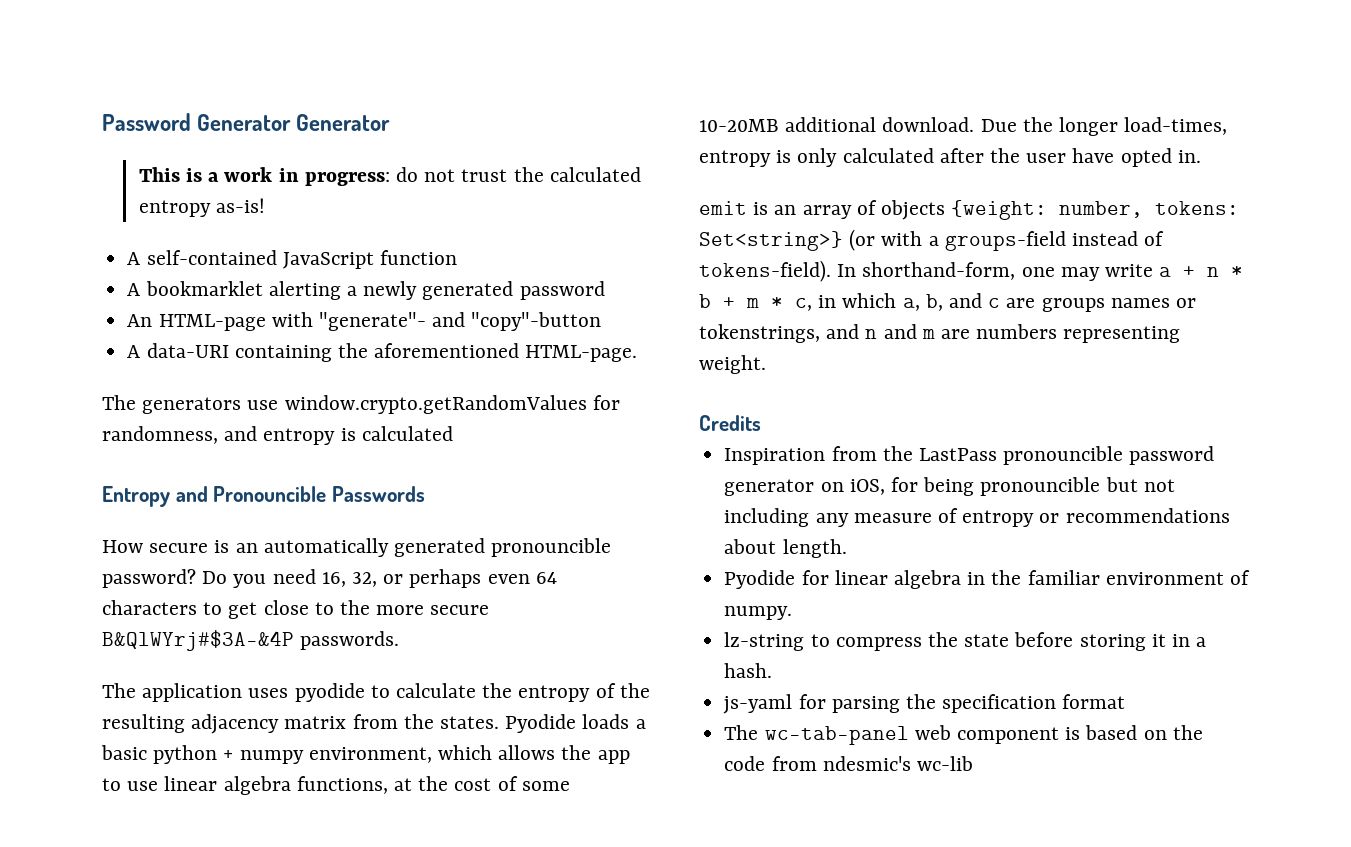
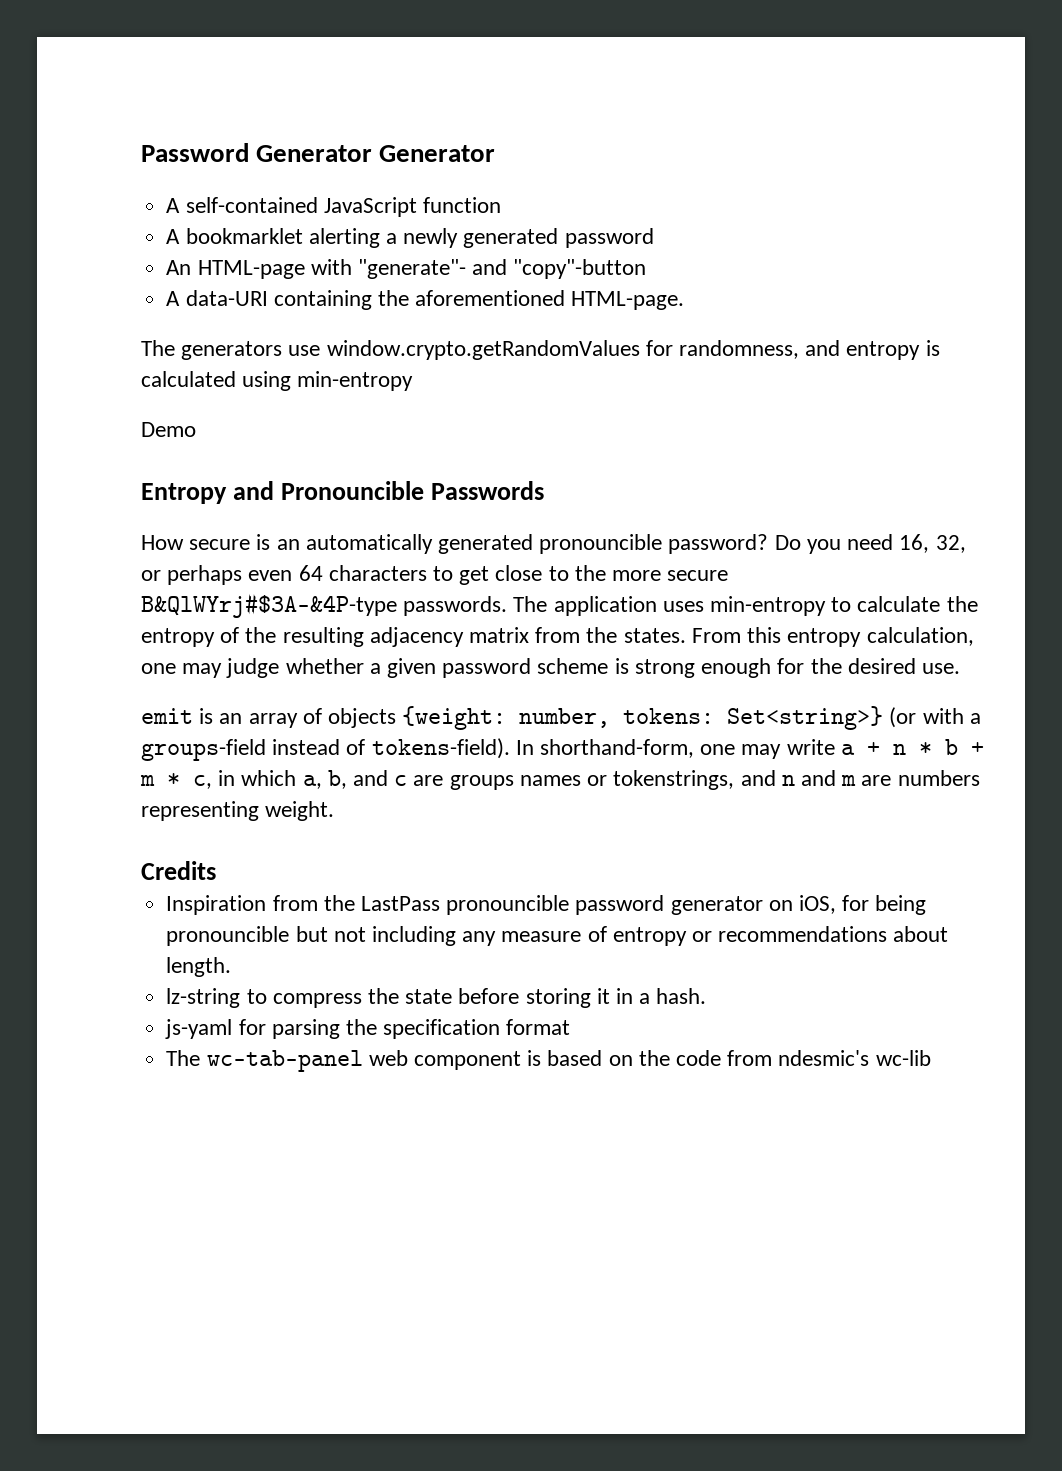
- This is a work in progress: do not trust the calculated entropy as-is!
- The generators use window.crypto.getRandomValues for randomness, and entropy is calculated
+ The generators use window.crypto.getRandomValues for randomness, and entropy is calculated using min-entropy
+ Demo
- Do you need 16, 32, or perhaps even 64 characters to get close to the more secure B&QlWYrj#$3A-&4P passwords.
- The application uses pyodide to calculate the entropy of the resulting adjacency matrix from the states.
+ Do you need 16, 32, or perhaps even 64 characters to get close to the more secure B&QlWYrj#$3A-&4P-type passwords. The application uses min-entropy to calculate the entropy of the resulting adjacency matrix from the states.
- Pyodide loads a basic python + numpy environment, which allows the app to use linear algebra functions, at the cost of some 10-20MB additional download. Due the longer load-times, entropy is only calculated after the user have opted in.
+ From this entropy calculation, one may judge whether a given password scheme is strong enough for the desired use.
- Pyodide for linear algebra in the familiar environment of numpy.

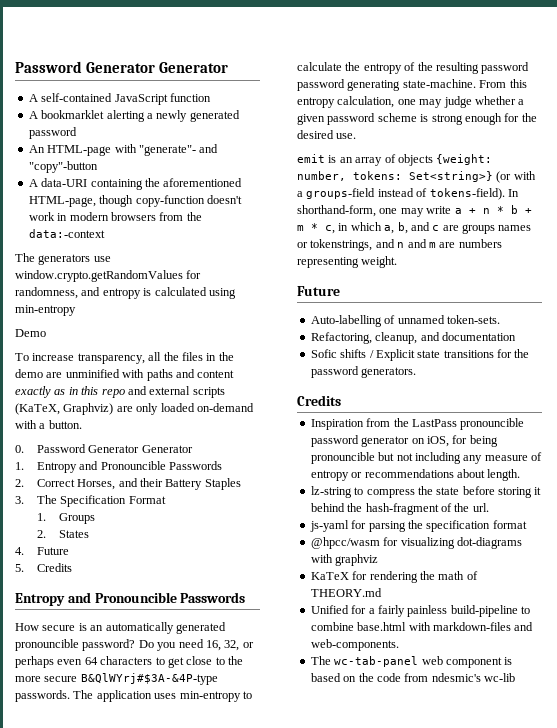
- A data-URI containing the aforementioned HTML-page.
+ A data-URI containing the aforementioned HTML-page, though copy-function doesn't work in modern browsers from the data:-context
+ To increase transparency, all the files in the demo are unminified with paths and content exactly as in this repo and external scripts (KaTeX, Graphviz) are only loaded on-demand with a button.
+ 0. Password Generator Generator
+ 1. Entropy and Pronouncible Passwords
+ 2. Correct Horses, and their Battery Staples
+ 3. The Specification Format
+ 1. Groups
+ 2. States
+ 4. Future
+ 5. Credits
- The application uses min-entropy to calculate the entropy of the resulting adjacency matrix from the states.
+ The application uses min-entropy to calculate the entropy of the resulting password password generating state-machine.
  In shorthand-form, one may write a + n * b + m * c, in which a, b, and c are groups names or tokenstrings, and n and m are numbers representing weight.
+ Future
+ Auto-labelling of unnamed token-sets.
+ Refactoring, cleanup, and documentation
+ Sofic shifts / Explicit state transitions for the password generators.
- lz-string to compress the state before storing it in a hash.
+ lz-string to compress the state before storing it behind the hash-fragment of the url.
+ @hpcc/wasm for visualizing dot-diagrams with graphviz
+ KaTeX for rendering the math of THEORY.md
+ Unified for a fairly painless build-pipeline to combine base.html with markdown-files and web-components.

